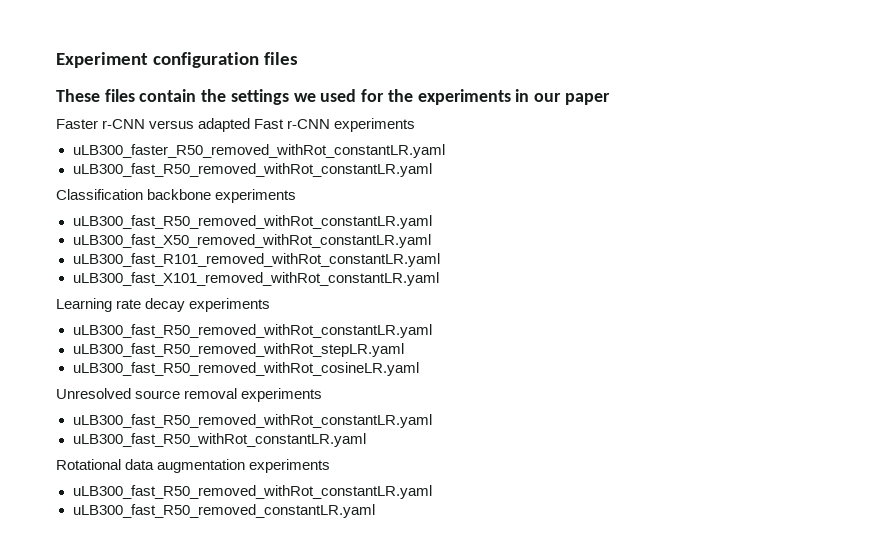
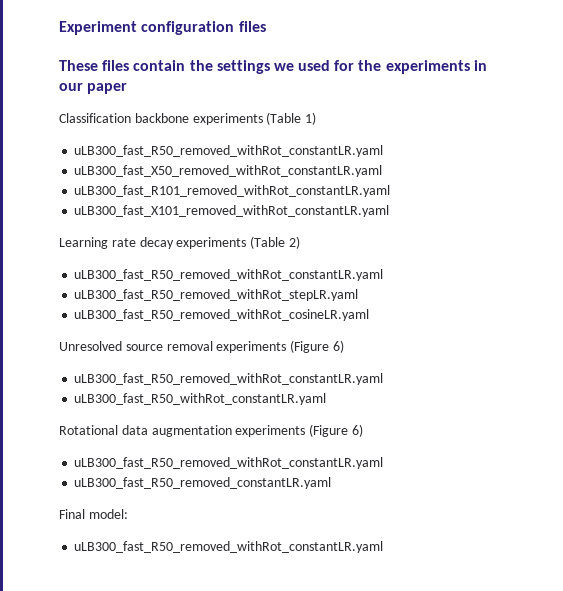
- Faster r-CNN versus adapted Fast r-CNN experiments
- uLB300_faster_R50_removed_withRot_constantLR.yaml
- uLB300_fast_R50_removed_withRot_constantLR.yaml
- Classification backbone experiments
+ Classification backbone experiments (Table 1)
- Learning rate decay experiments
+ Learning rate decay experiments (Table 2)
- Unresolved source removal experiments
+ Unresolved source removal experiments (Figure 6)
- Rotational data augmentation experiments
+ Rotational data augmentation experiments (Figure 6)
+ Final model:
+ uLB300_fast_R50_removed_withRot_constantLR.yaml

